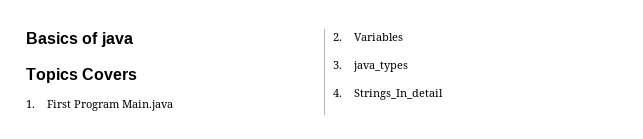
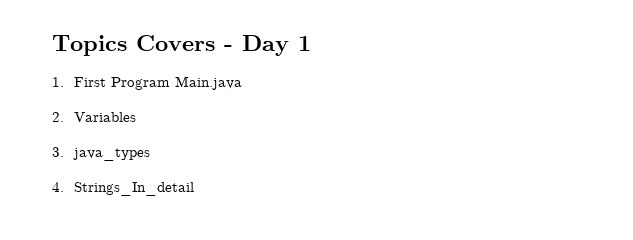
- Basics of java
- Topics Covers
+ Topics Covers - Day 1

